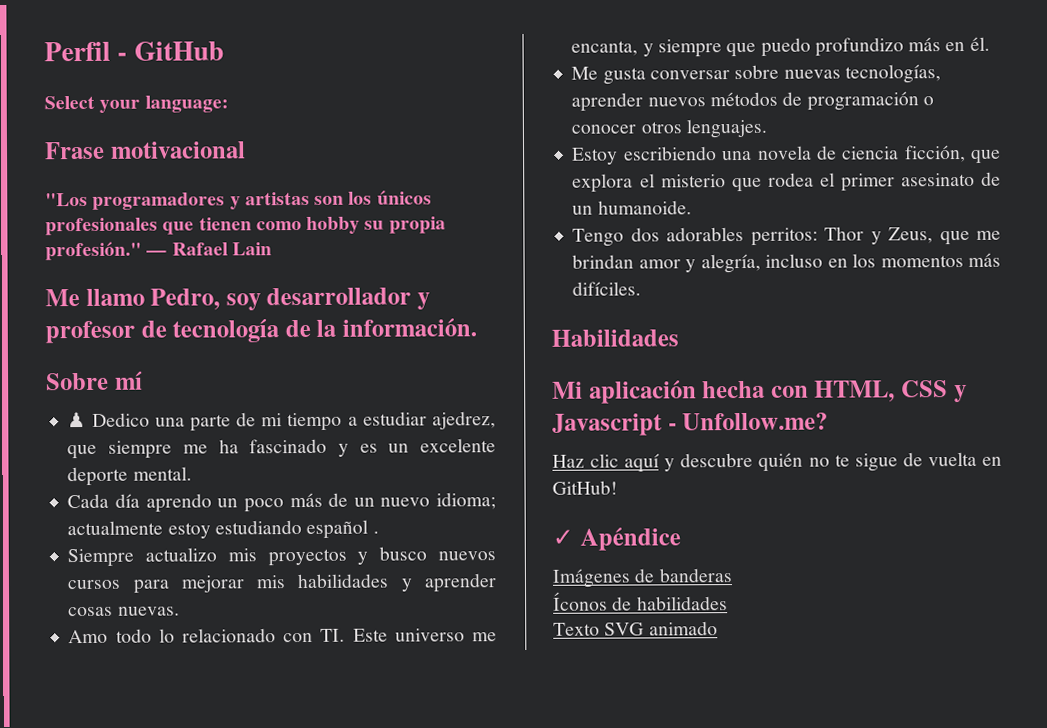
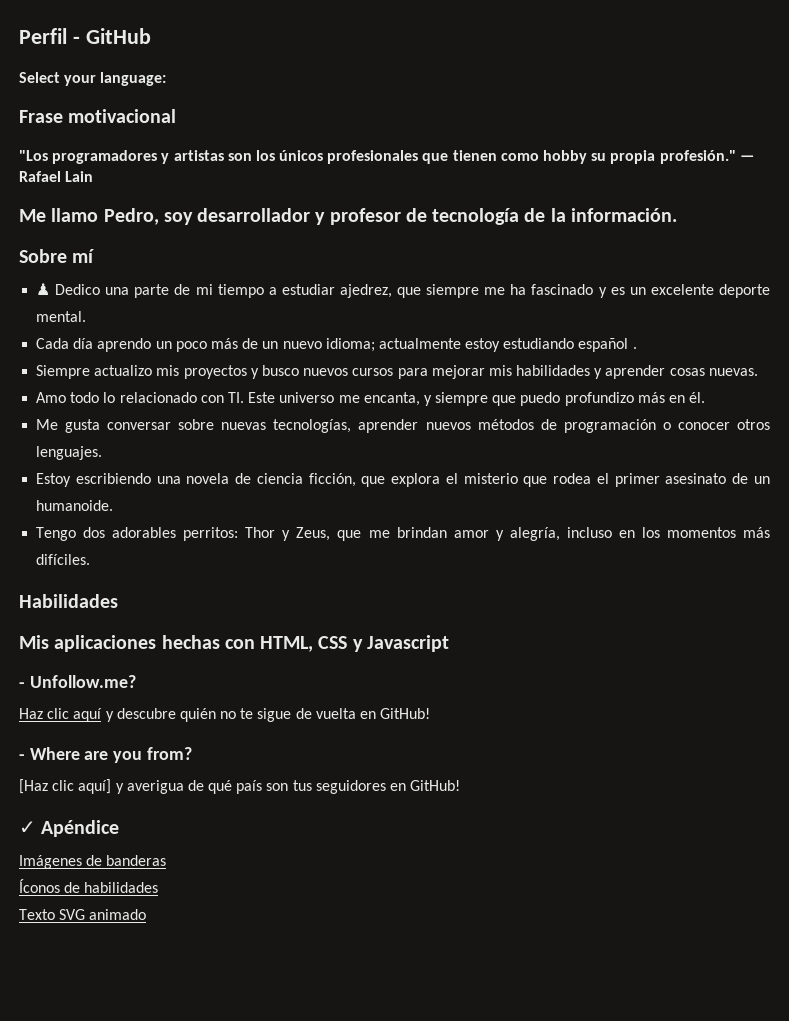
- Mi aplicación hecha con HTML, CSS y Javascript - Unfollow.me?
+ Mis aplicaciones hechas con HTML, CSS y Javascript
+ - Unfollow.me?
+ - Where are you from?
+ [Haz clic aquí] y averigua de qué país son tus seguidores en GitHub!

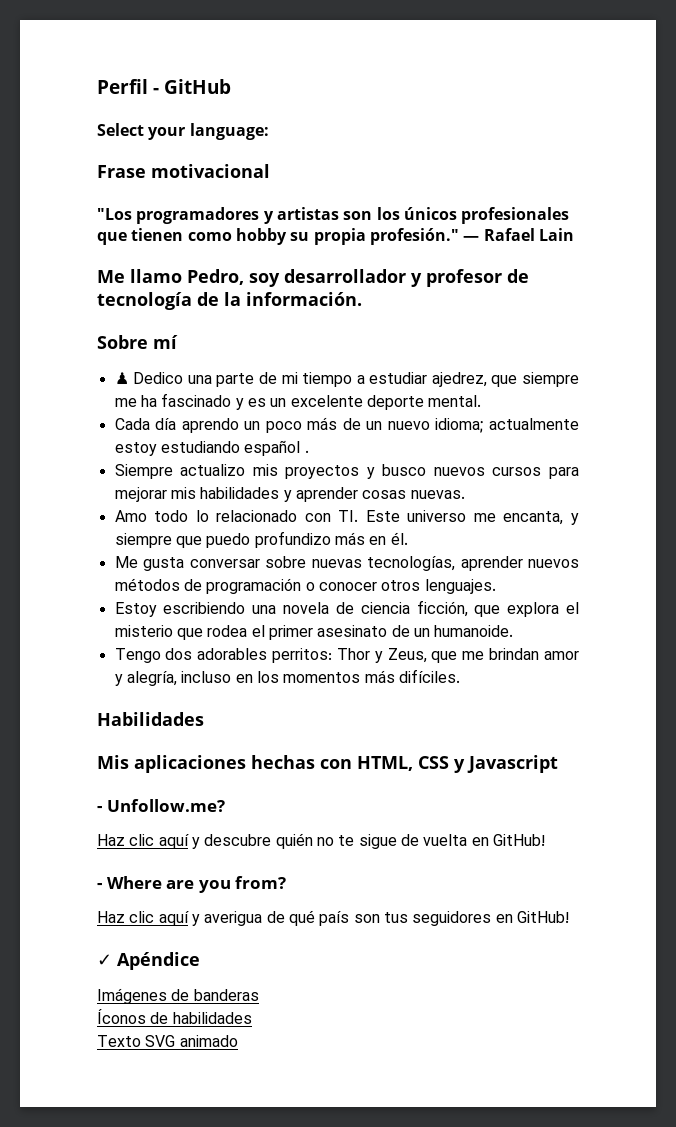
- [Haz clic aquí] y averigua de qué país son tus seguidores en GitHub!
+ Haz clic aquí y averigua de qué país son tus seguidores en GitHub!

